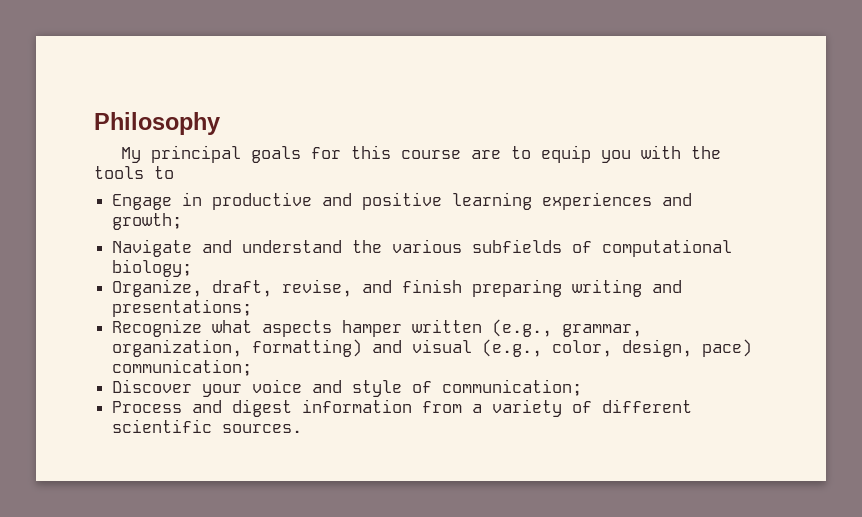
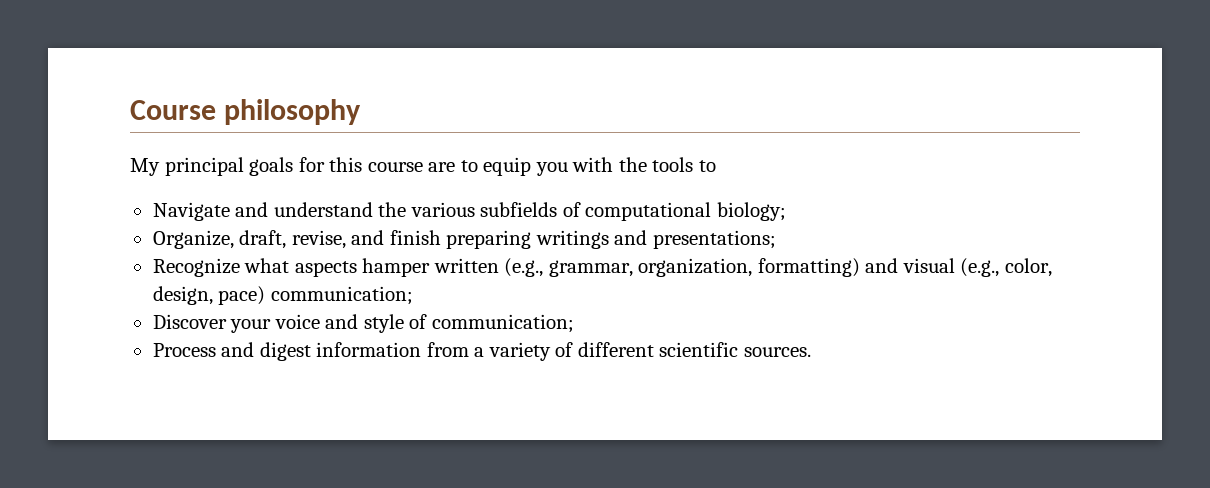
- Philosophy
+ Course philosophy
- Engage in productive and positive learning experiences and growth;
- Organize, draft, revise, and finish preparing writing and presentations;
+ Organize, draft, revise, and finish preparing writings and presentations;

